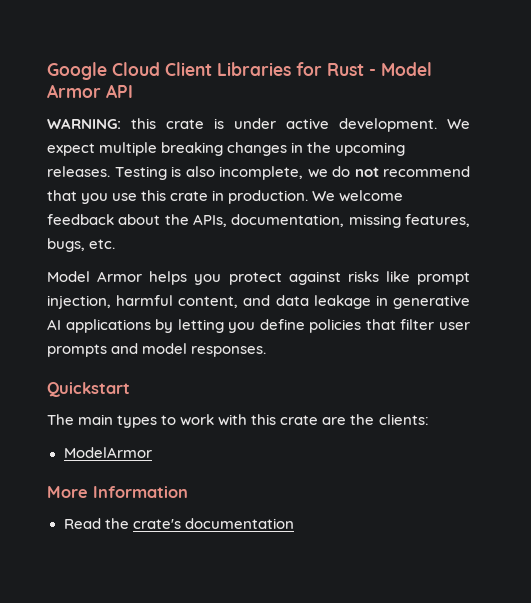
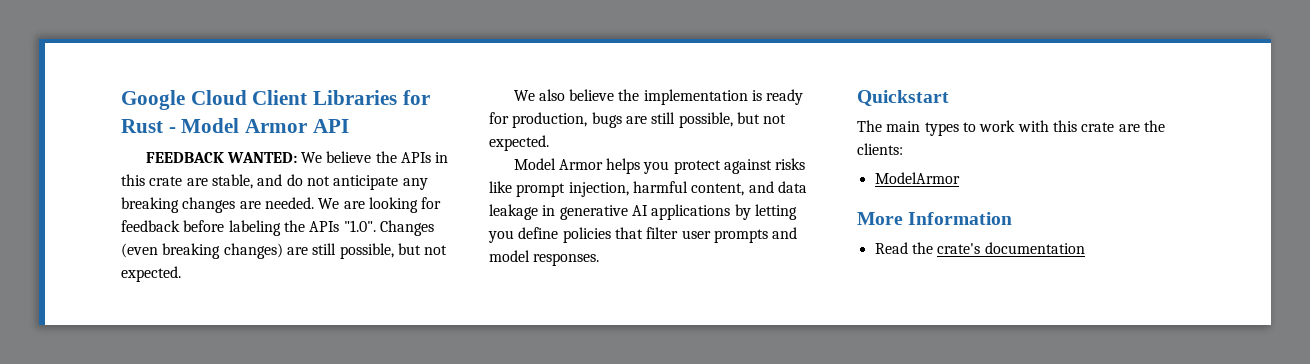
- WARNING: this crate is under active development. We expect multiple breaking changes in the upcoming releases. Testing is also incomplete, we do not recommend that you use this crate in production. We welcome feedback about the APIs, documentation, missing features, bugs, etc.
+ FEEDBACK WANTED: We believe the APIs in this crate are stable, and do not anticipate any breaking changes are needed. We are looking for feedback before labeling the APIs "1.0". Changes (even breaking changes) are still possible, but not expected.
+ We also believe the implementation is ready for production, bugs are still possible, but not expected.

